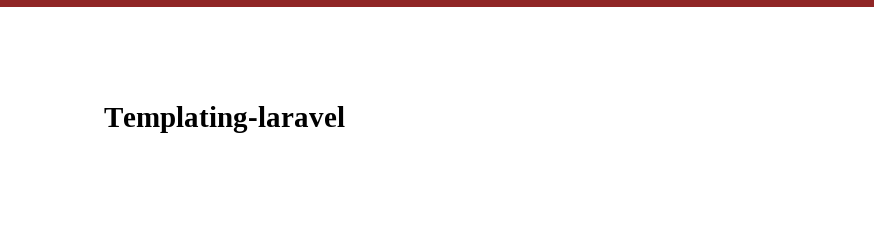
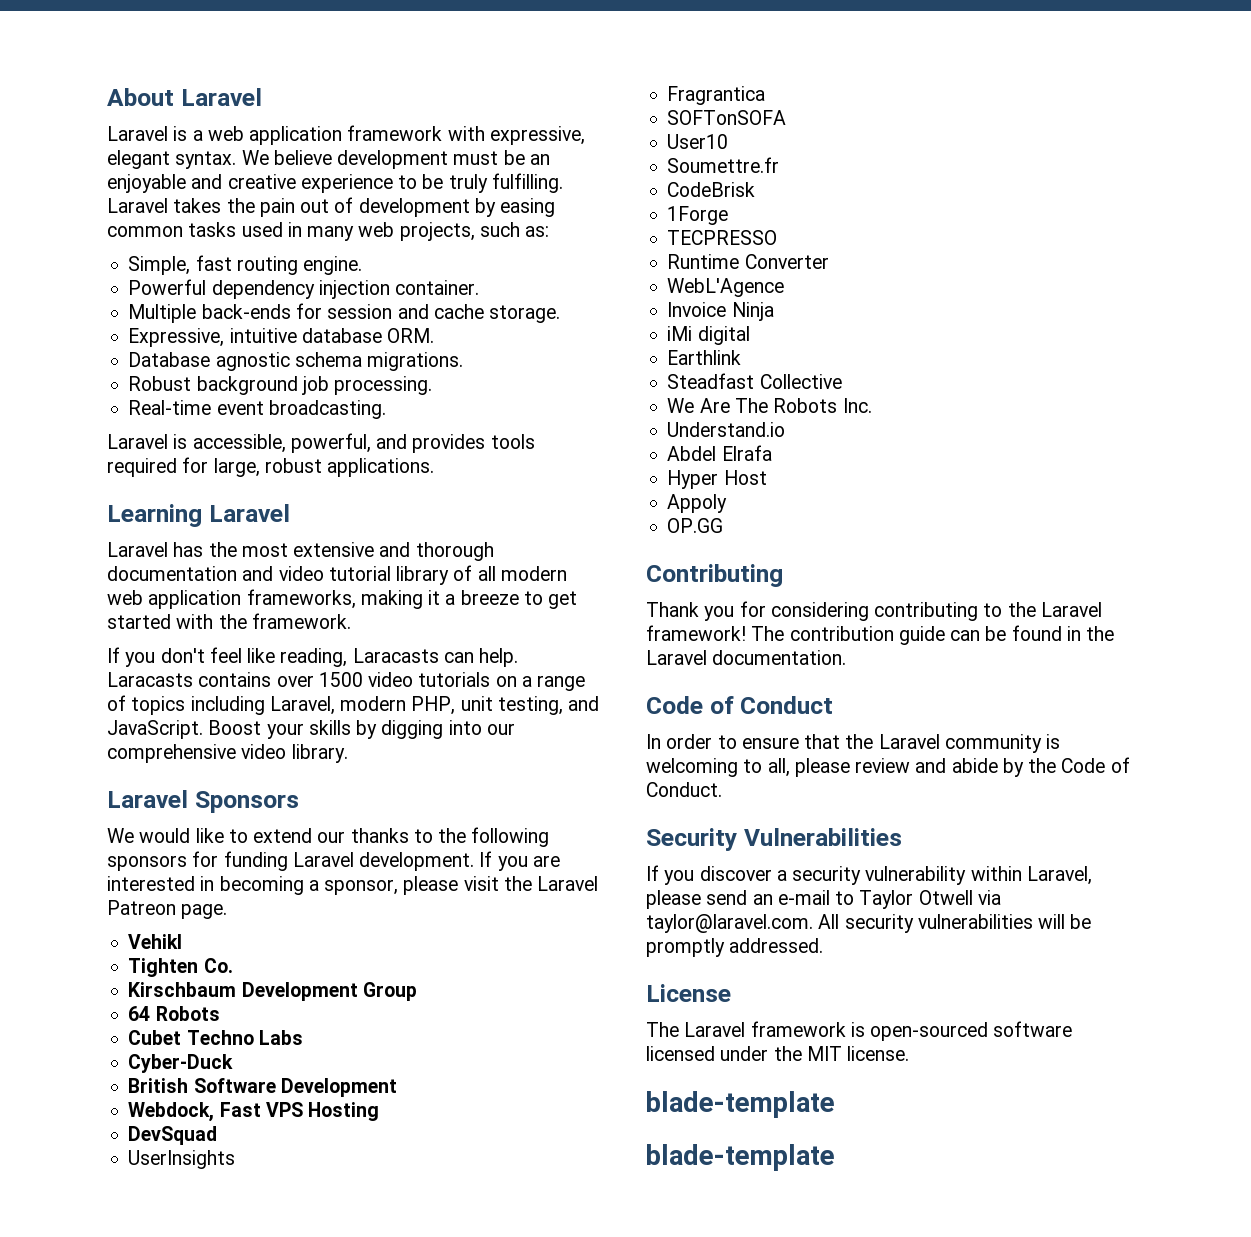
- Templating-laravel
+ About Laravel
+ Laravel is a web application framework with expressive, elegant syntax. We believe development must be an enjoyable and creative experience to be truly fulfilling. Laravel takes the pain out of development by easing common tasks used in many web projects, such as:
+ Simple, fast routing engine.
+ Powerful dependency injection container.
+ Multiple back-ends for session and cache storage.
+ Expressive, intuitive database ORM.
+ Database agnostic schema migrations.
+ Robust background job processing.
+ Real-time event broadcasting.
+ Laravel is accessible, powerful, and provides tools required for large, robust applications.
+ Learning Laravel
+ Laravel has the most extensive and thorough documentation and video tutorial library of all modern web application frameworks, making it a breeze to get started with the framework.
+ If you don't feel like reading, Laracasts can help. Laracasts contains over 1500 video tutorials on a range of topics including Laravel, modern PHP, unit testing, and JavaScript. Boost your skills by digging into our comprehensive video library.
+ Laravel Sponsors
+ We would like to extend our thanks to the following sponsors for funding Laravel development. If you are interested in becoming a sponsor, please visit the Laravel Patreon page.
+ Vehikl
+ Tighten Co.
+ Kirschbaum Development Group
+ 64 Robots
+ Cubet Techno Labs
+ Cyber-Duck
+ British Software Development
+ Webdock, Fast VPS Hosting
+ DevSquad
+ UserInsights
+ Fragrantica
+ SOFTonSOFA
+ User10
+ Soumettre.fr
+ CodeBrisk
+ 1Forge
+ TECPRESSO
+ Runtime Converter
+ WebL'Agence
+ Invoice Ninja
+ iMi digital
+ Earthlink
+ Steadfast Collective
+ We Are The Robots Inc.
+ Understand.io
+ Abdel Elrafa
+ Hyper Host
+ Appoly
+ OP.GG
+ Contributing
+ Thank you for considering contributing to the Laravel framework! The contribution guide can be found in the Laravel documentation.
+ Code of Conduct
+ In order to ensure that the Laravel community is welcoming to all, please review and abide by the Code of Conduct.
+ Security Vulnerabilities
+ If you discover a security vulnerability within Laravel, please send an e-mail to Taylor Otwell via taylor@laravel.com. All security vulnerabilities will be promptly addressed.
+ License
+ The Laravel framework is open-sourced software licensed under the MIT license.
+ blade-template
+ blade-template

